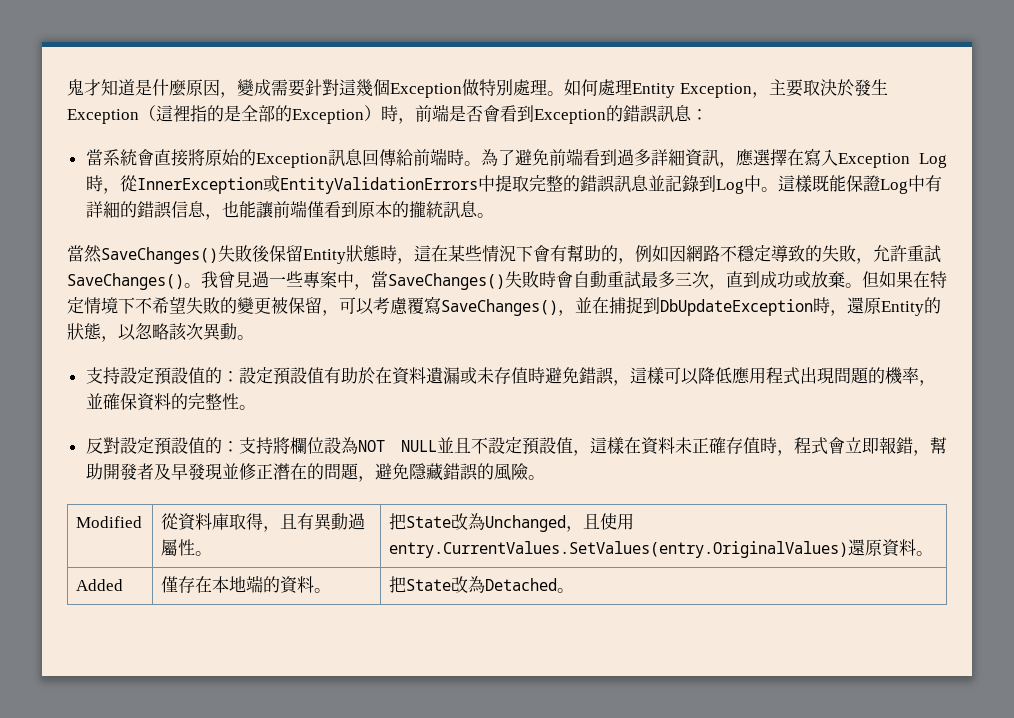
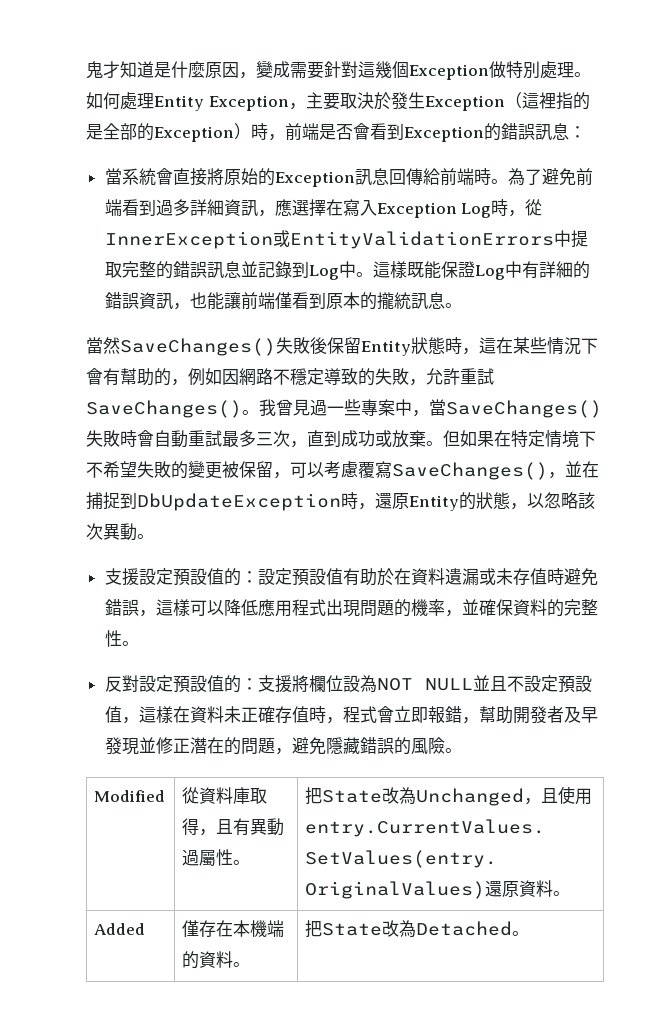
- 這樣既能保證Log中有詳細的錯誤信息，也能讓前端僅看到原本的攏統訊息。
+ 這樣既能保證Log中有詳細的錯誤資訊，也能讓前端僅看到原本的攏統訊息。
- 支持設定預設值的：設定預設值有助於在資料遺漏或未存值時避免錯誤，這樣可以降低應用程式出現問題的機率，並確保資料的完整性。
+ 支援設定預設值的：設定預設值有助於在資料遺漏或未存值時避免錯誤，這樣可以降低應用程式出現問題的機率，並確保資料的完整性。
- 反對設定預設值的：支持將欄位設為NOT NULL並且不設定預設值，這樣在資料未正確存值時，程式會立即報錯，幫助開發者及早發現並修正潛在的問題，避免隱藏錯誤的風險。
+ 反對設定預設值的：支援將欄位設為NOT NULL並且不設定預設值，這樣在資料未正確存值時，程式會立即報錯，幫助開發者及早發現並修正潛在的問題，避免隱藏錯誤的風險。
- Added | 僅存在本地端的資料。 | 把State改為Detached。
+ Added | 僅存在本機端的資料。 | 把State改為Detached。

